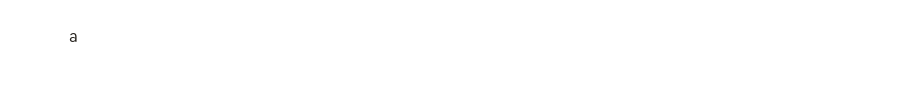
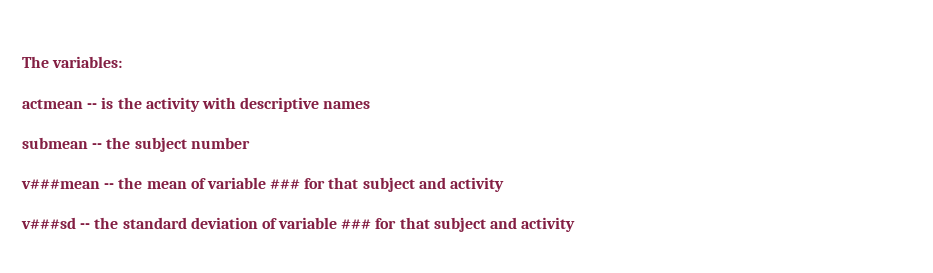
- a
+ The variables:
+ actmean -- is the activity with descriptive names
+ submean -- the subject number
+ v###mean -- the mean of variable ### for that subject and activity
+ v###sd -- the standard deviation of variable ### for that subject and activity

